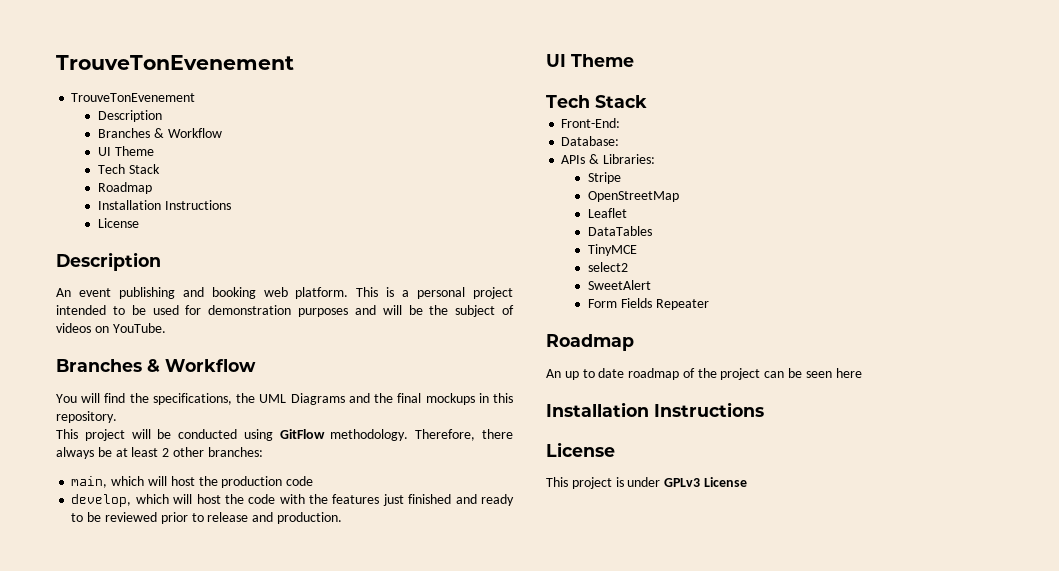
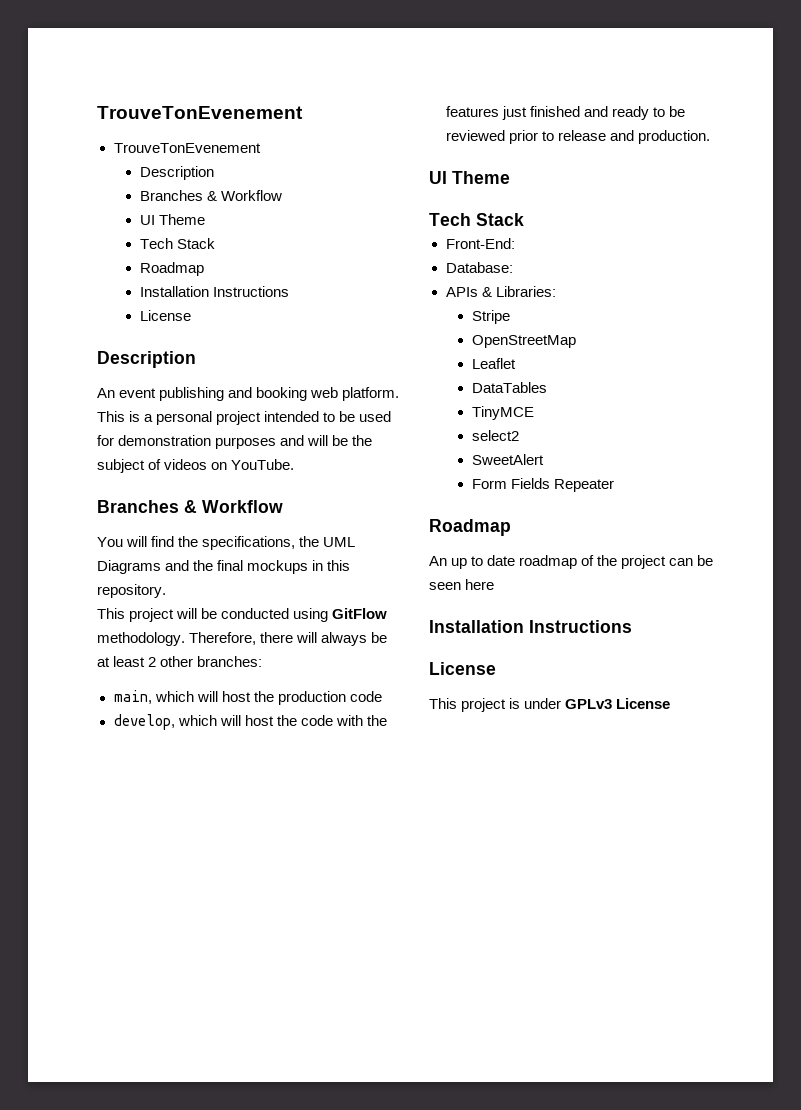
- Therefore, there always be at least 2 other branches:
+ Therefore, there will always be at least 2 other branches:

